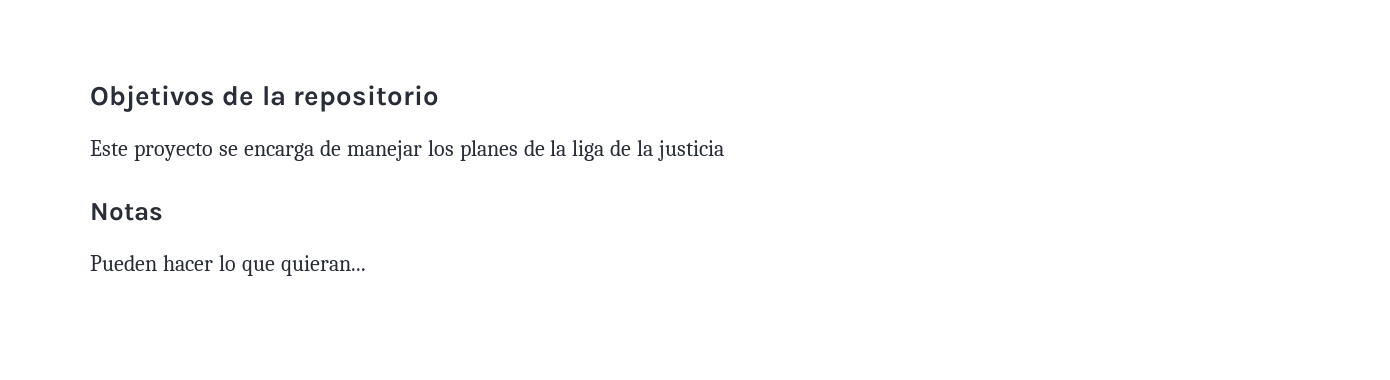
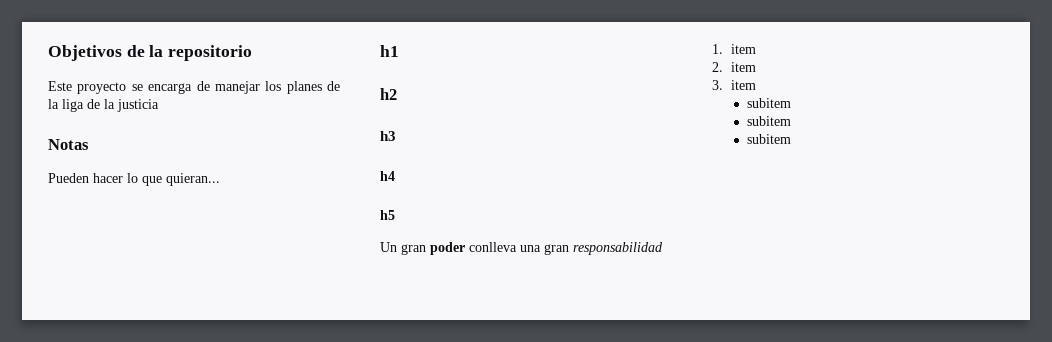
+ h1
+ h2
+ h3
+ h4
+ h5
+ Un gran poder conlleva una gran responsabilidad
+ 1. item
+ 2. item
+ 3. item
+ subitem
+ subitem
+ subitem

